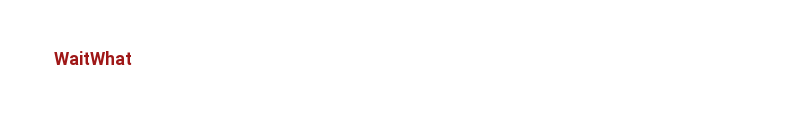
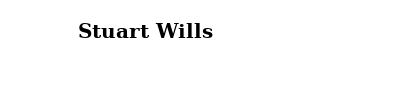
- WaitWhat
+ Stuart Wills

